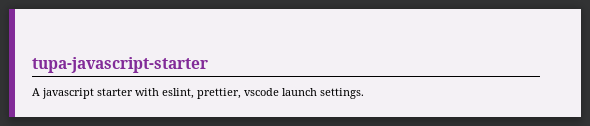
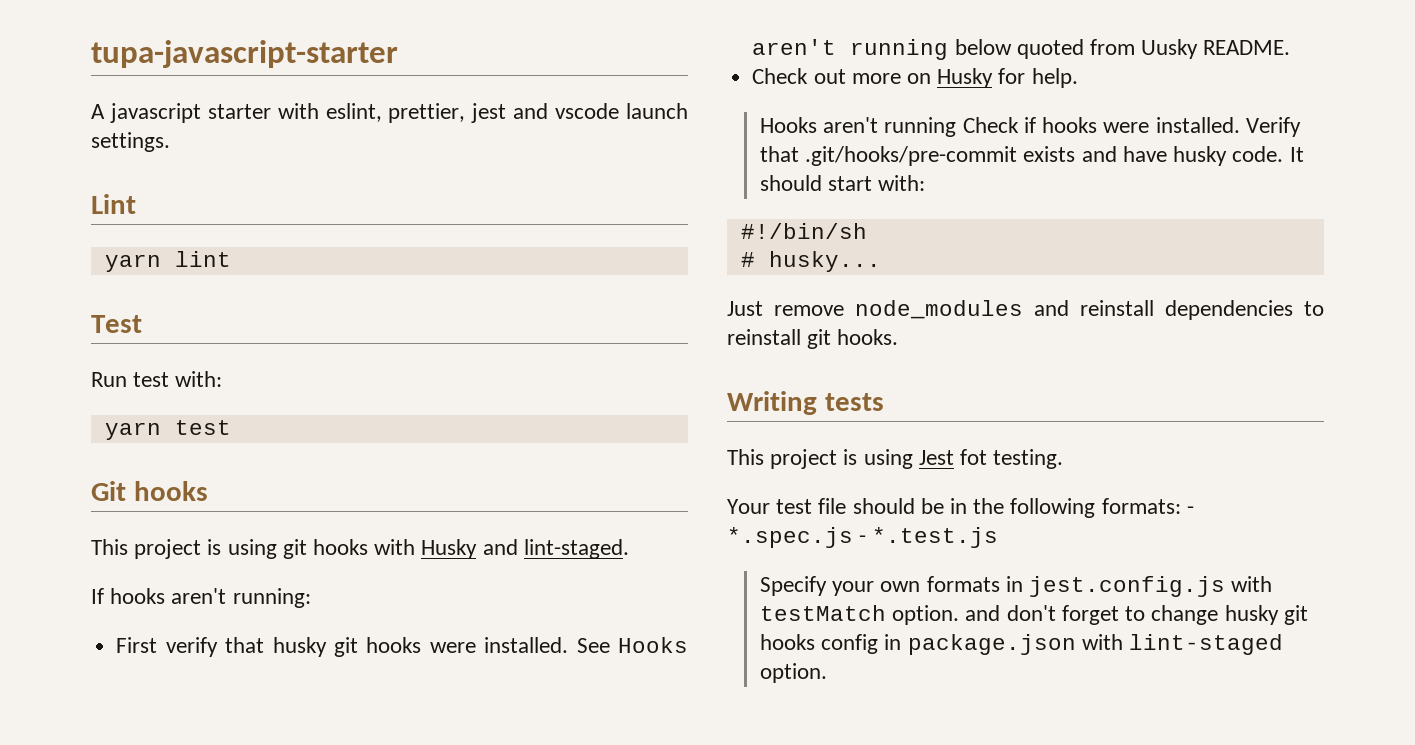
- A javascript starter with eslint, prettier, vscode launch settings.
+ A javascript starter with eslint, prettier, jest and vscode launch settings.
+ Lint
+ yarn lint
+ Test
+ Run test with:
+ yarn test
+ Git hooks
+ This project is using git hooks with Husky and lint-staged.
+ If hooks aren't running:
+ First verify that husky git hooks were installed. See Hooks aren't running below quoted from Uusky README.
+ Check out more on Husky for help.
+ Hooks aren't running Check if hooks were installed. Verify that .git/hooks/pre-commit exists and have husky code. It should start with:
+ #!/bin/sh
+ # husky...
+ Just remove node_modules and reinstall dependencies to reinstall git hooks.
+ Writing tests
+ This project is using Jest fot testing.
+ Your test file should be in the following formats: - *.spec.js - *.test.js
+ Specify your own formats in jest.config.js with testMatch option. and don't forget to change husky git hooks config in package.json with lint-staged option.

